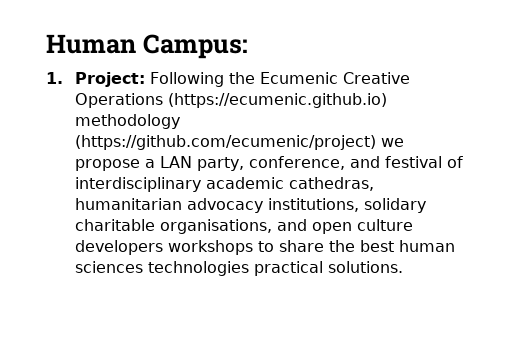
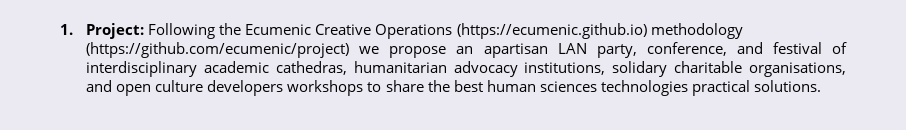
- Human Campus:
- 1. Project: Following the Ecumenic Creative Operations (https://ecumenic.github.io) methodology (https://github.com/ecumenic/project) we propose a LAN party, conference, and festival of interdisciplinary academic cathedras, humanitarian advocacy institutions, solidary charitable organisations, and open culture developers workshops to share the best human sciences technologies practical solutions.
+ 1. Project: Following the Ecumenic Creative Operations (https://ecumenic.github.io) methodology (https://github.com/ecumenic/project) we propose an apartisan LAN party, conference, and festival of interdisciplinary academic cathedras, humanitarian advocacy institutions, solidary charitable organisations, and open culture developers workshops to share the best human sciences technologies practical solutions.

